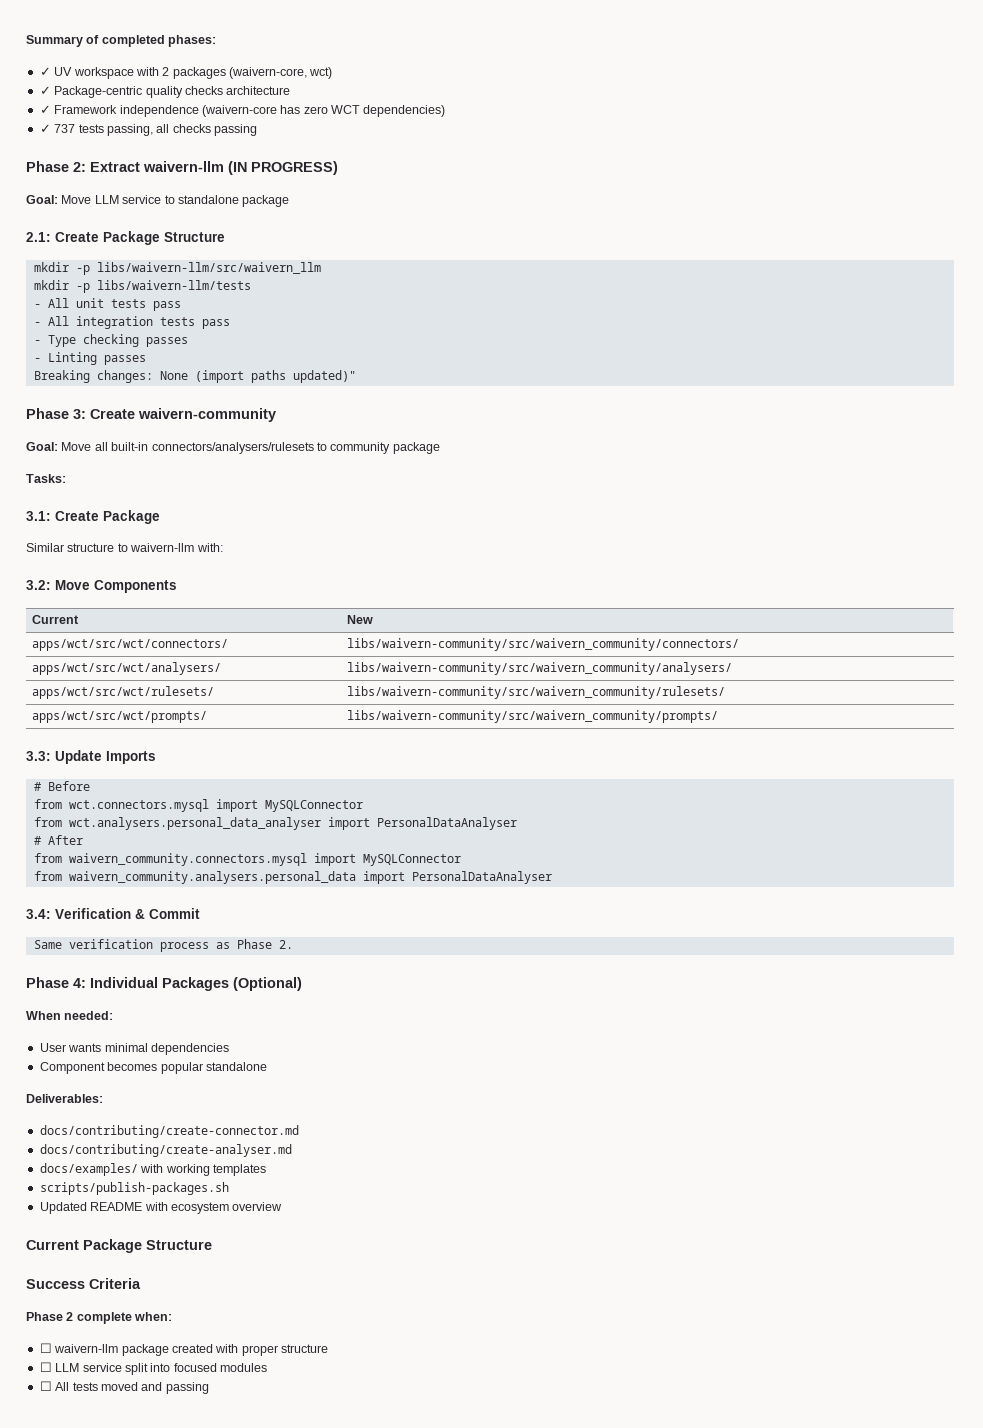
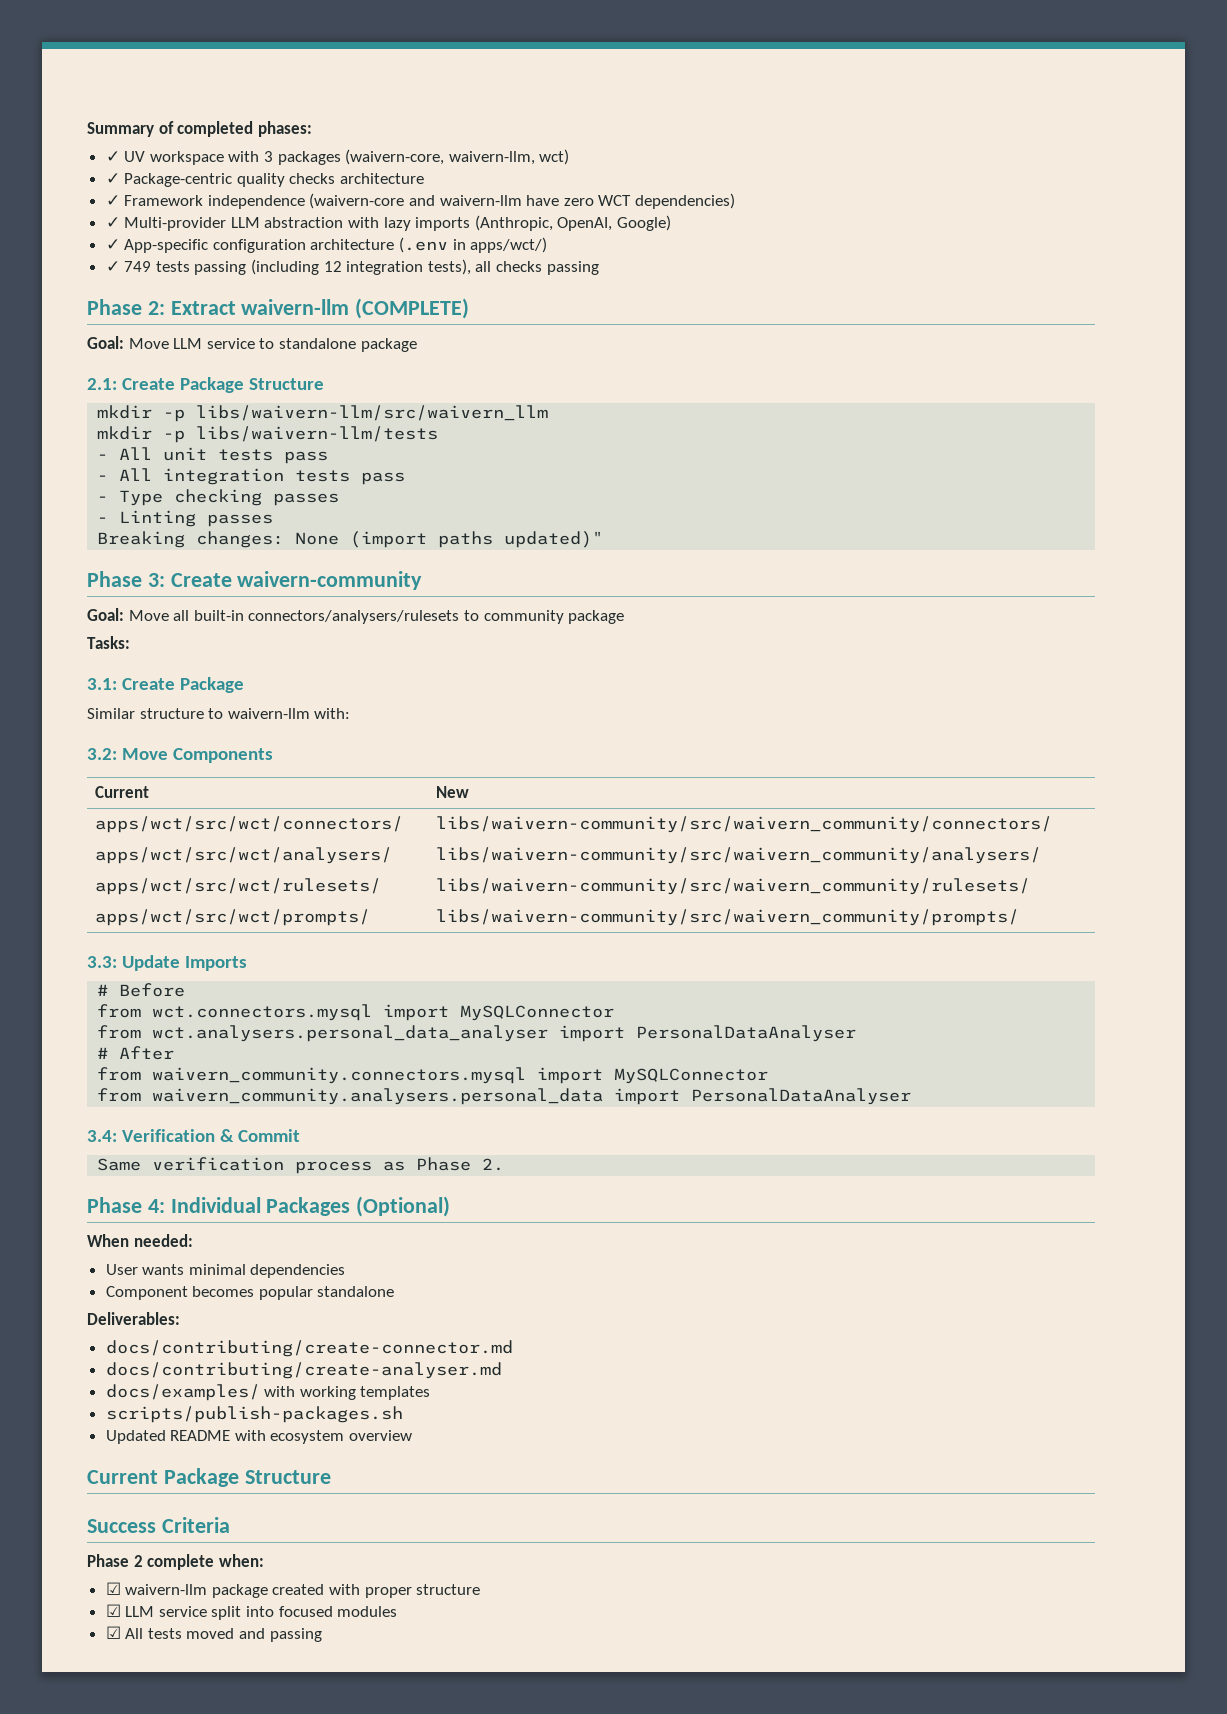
- ✓ UV workspace with 2 packages (waivern-core, wct)
+ ✓ UV workspace with 3 packages (waivern-core, waivern-llm, wct)
- ✓ Framework independence (waivern-core has zero WCT dependencies)
+ ✓ Framework independence (waivern-core and waivern-llm have zero WCT dependencies)
- ✓ 737 tests passing, all checks passing
+ ✓ Multi-provider LLM abstraction with lazy imports (Anthropic, OpenAI, Google)
+ ✓ App-specific configuration architecture (.env in apps/wct/)
+ ✓ 749 tests passing (including 12 integration tests), all checks passing
- Phase 2: Extract waivern-llm (IN PROGRESS)
+ Phase 2: Extract waivern-llm (COMPLETE)
- ☐ waivern-llm package created with proper structure
+ ☑ waivern-llm package created with proper structure
- ☐ LLM service split into focused modules
+ ☑ LLM service split into focused modules
- ☐ All tests moved and passing
+ ☑ All tests moved and passing

